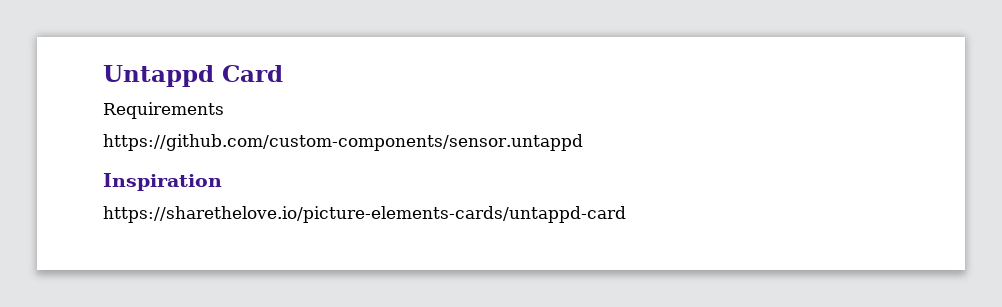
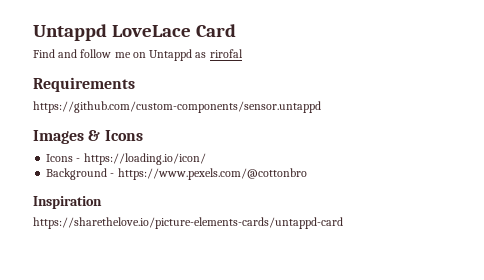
- Untappd Card
+ Untappd LoveLace Card
+ Find and follow me on Untappd as rirofal
  Requirements
  https://github.com/custom-components/sensor.untappd
+ Images & Icons
+ Icons - https://loading.io/icon/
+ Background - https://www.pexels.com/@cottonbro

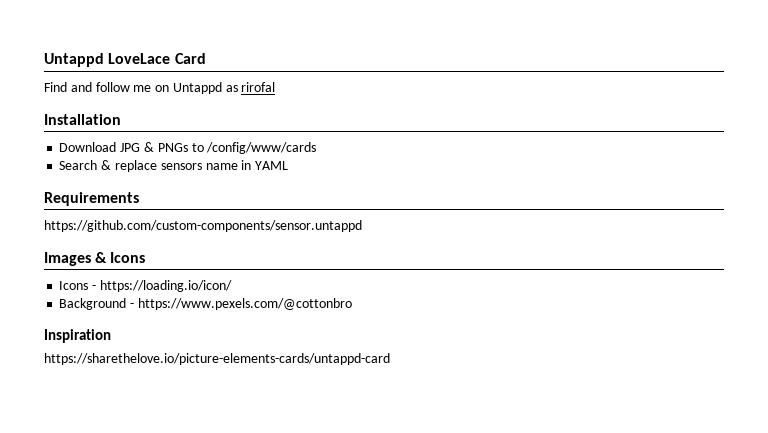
+ Installation
+ Download JPG & PNGs to /config/www/cards
+ Search & replace sensors name in YAML

